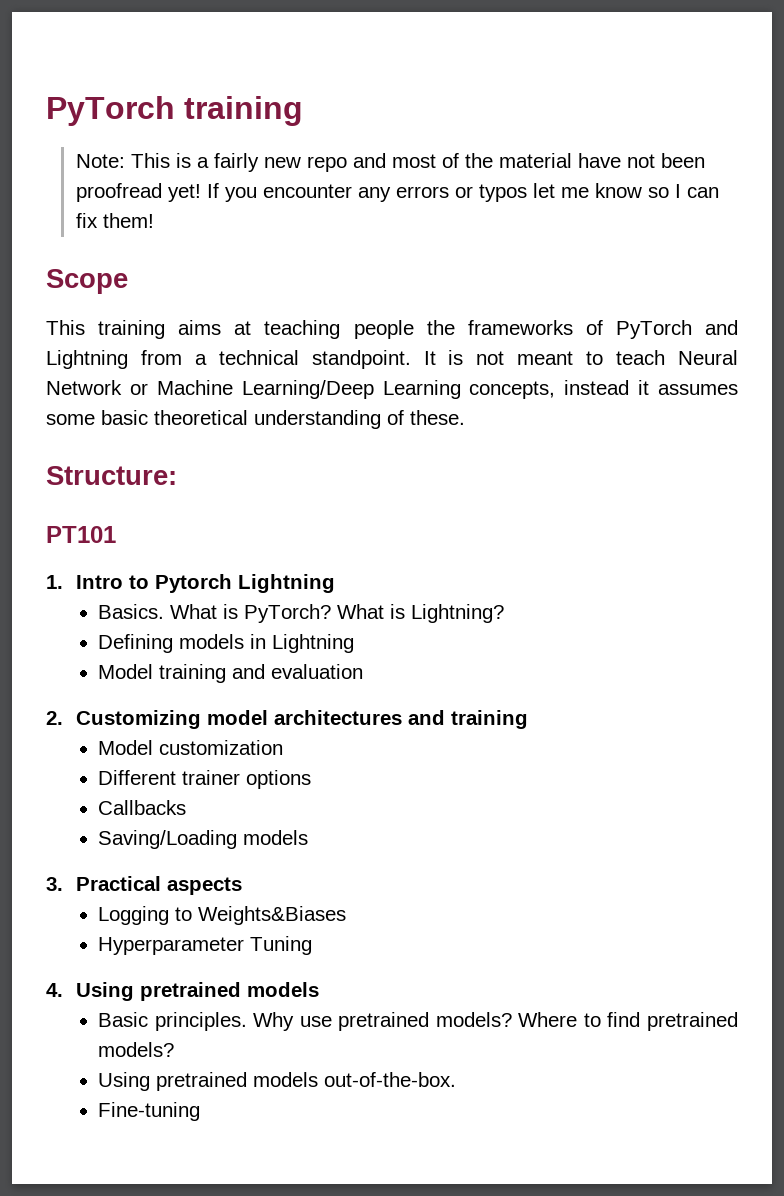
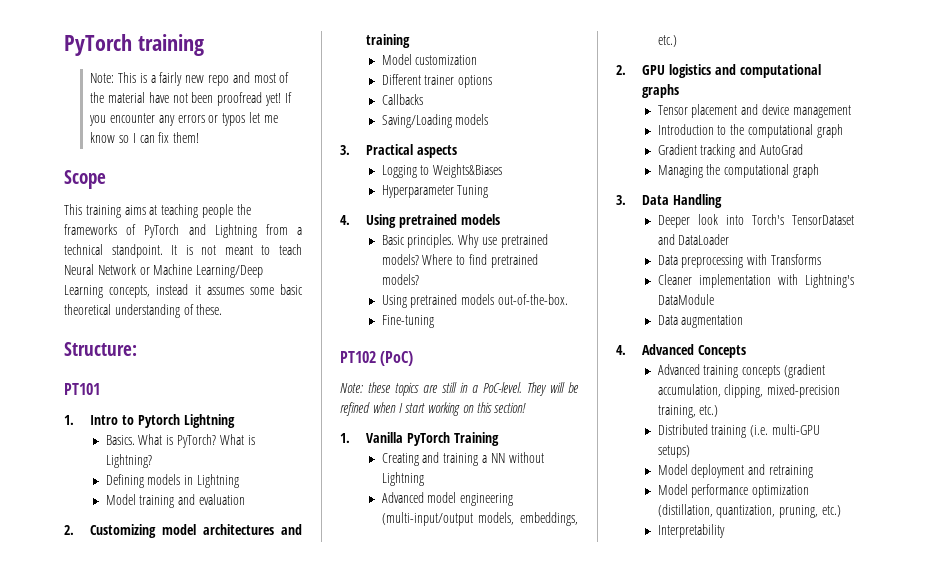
+ PT102 (PoC)
+ Note: these topics are still in a PoC-level. They will be refined when I start working on this section!
+ 1. Vanilla PyTorch Training
+ Creating and training a NN without Lightning
+ Advanced model engineering (multi-input/output models, embeddings, etc.)
+ 2. GPU logistics and computational graphs
+ Tensor placement and device management
+ Introduction to the computational graph
+ Gradient tracking and AutoGrad
+ Managing the computational graph
+ 3. Data Handling
+ Deeper look into Torch's TensorDataset and DataLoader
+ Data preprocessing with Transforms
+ Cleaner implementation with Lightning's DataModule
+ Data augmentation
+ 4. Advanced Concepts
+ Advanced training concepts (gradient accumulation, clipping, mixed-precision training, etc.)
+ Distributed training (i.e. multi-GPU setups)
+ Model deployment and retraining
+ Model performance optimization (distillation, quantization, pruning, etc.)
+ Interpretability

